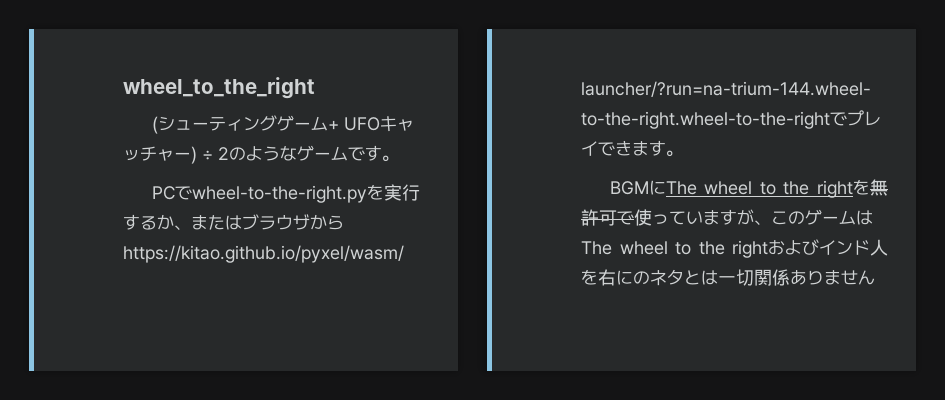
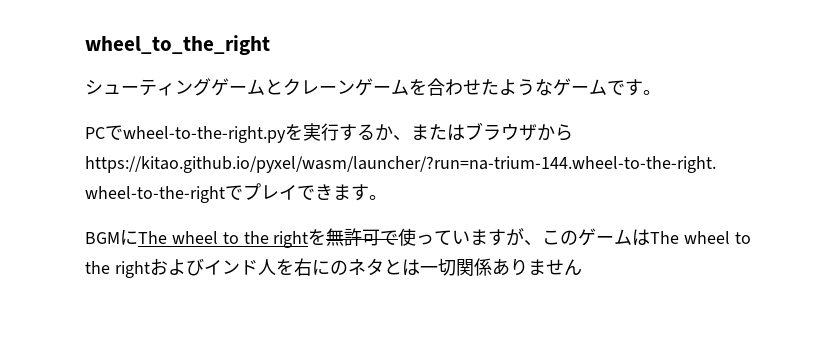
- (シューティングゲーム+ UFOキャッチャー) ÷ 2のようなゲームです。
+ シューティングゲームとクレーンゲームを合わせたようなゲームです。

